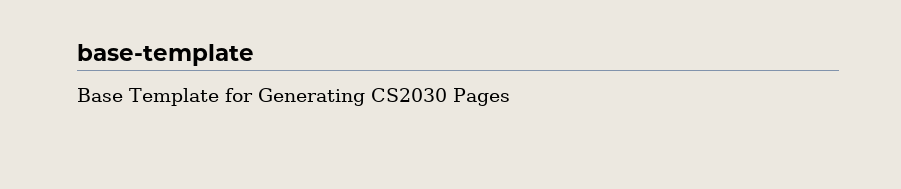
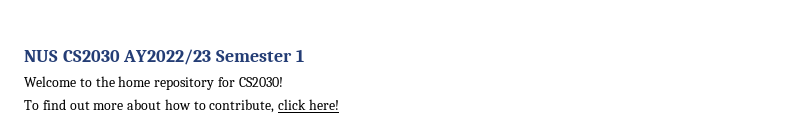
- base-template
- Base Template for Generating CS2030 Pages
+ NUS CS2030 AY2022/23 Semester 1
+ Welcome to the home repository for CS2030!
+ To find out more about how to contribute, click here!

